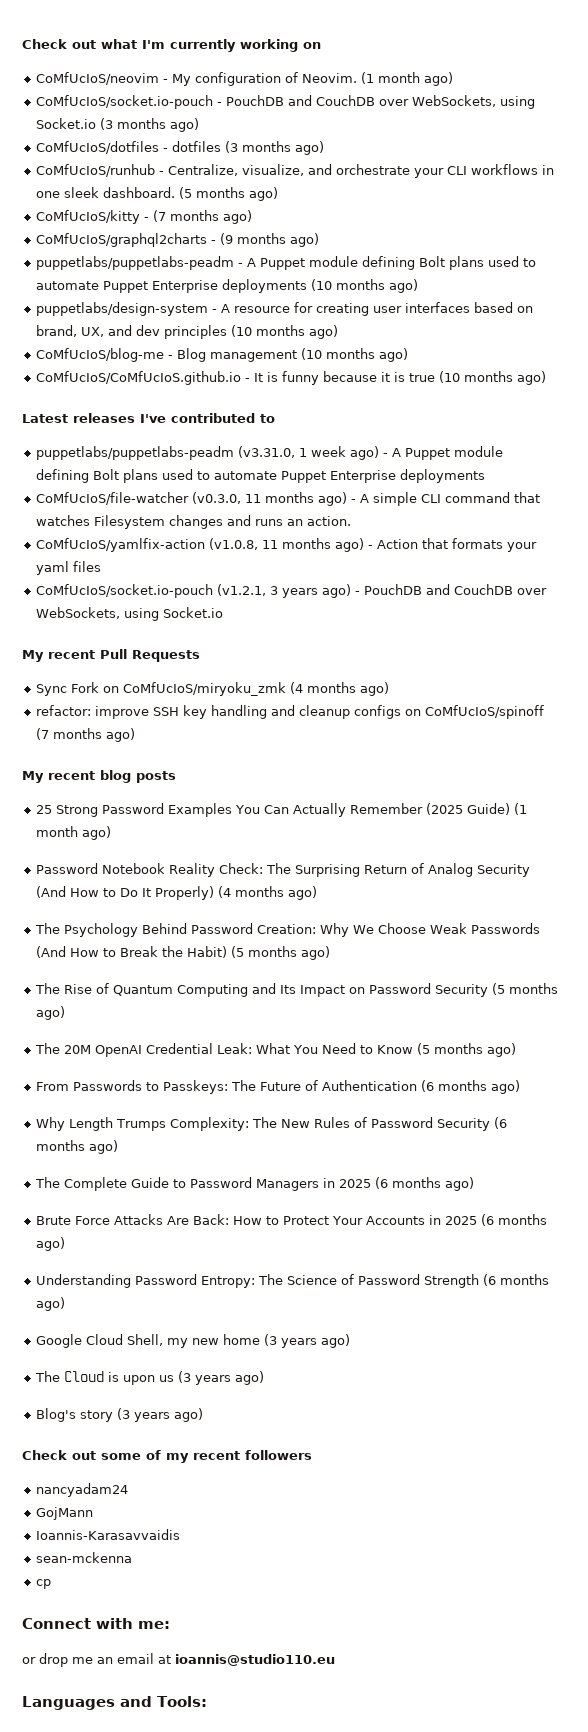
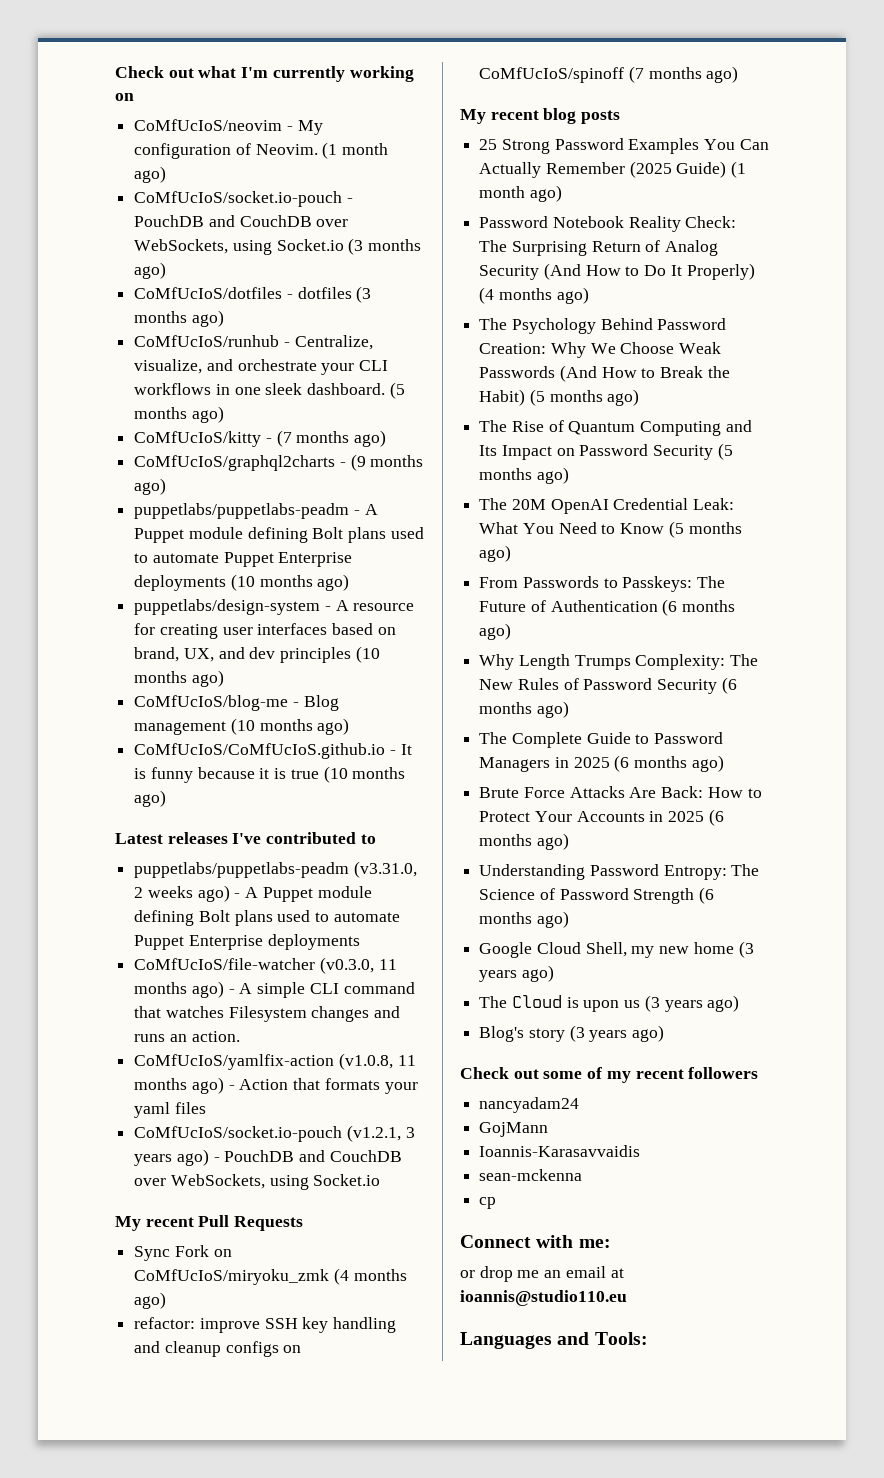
- puppetlabs/puppetlabs-peadm (v3.31.0, 1 week ago) - A Puppet module defining Bolt plans used to automate Puppet Enterprise deployments
+ puppetlabs/puppetlabs-peadm (v3.31.0, 2 weeks ago) - A Puppet module defining Bolt plans used to automate Puppet Enterprise deployments

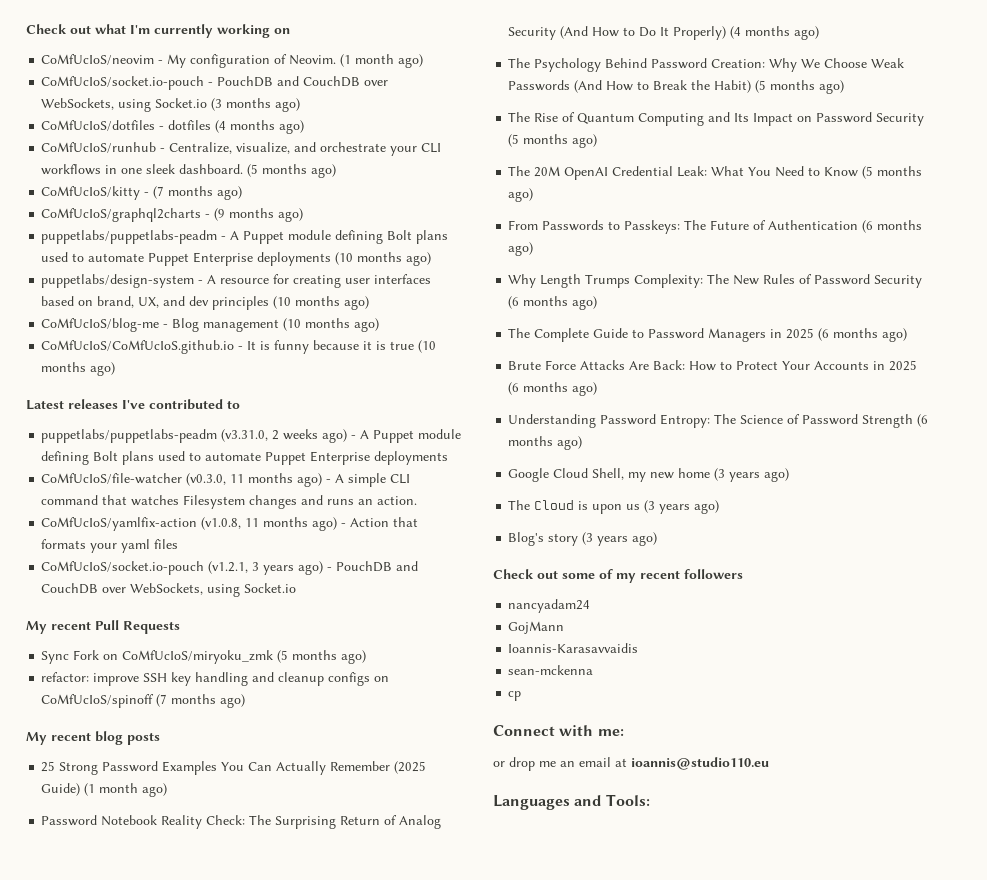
- CoMfUcIoS/dotfiles - dotfiles (3 months ago)
+ CoMfUcIoS/dotfiles - dotfiles (4 months ago)
- Sync Fork on CoMfUcIoS/miryoku_zmk (4 months ago)
+ Sync Fork on CoMfUcIoS/miryoku_zmk (5 months ago)

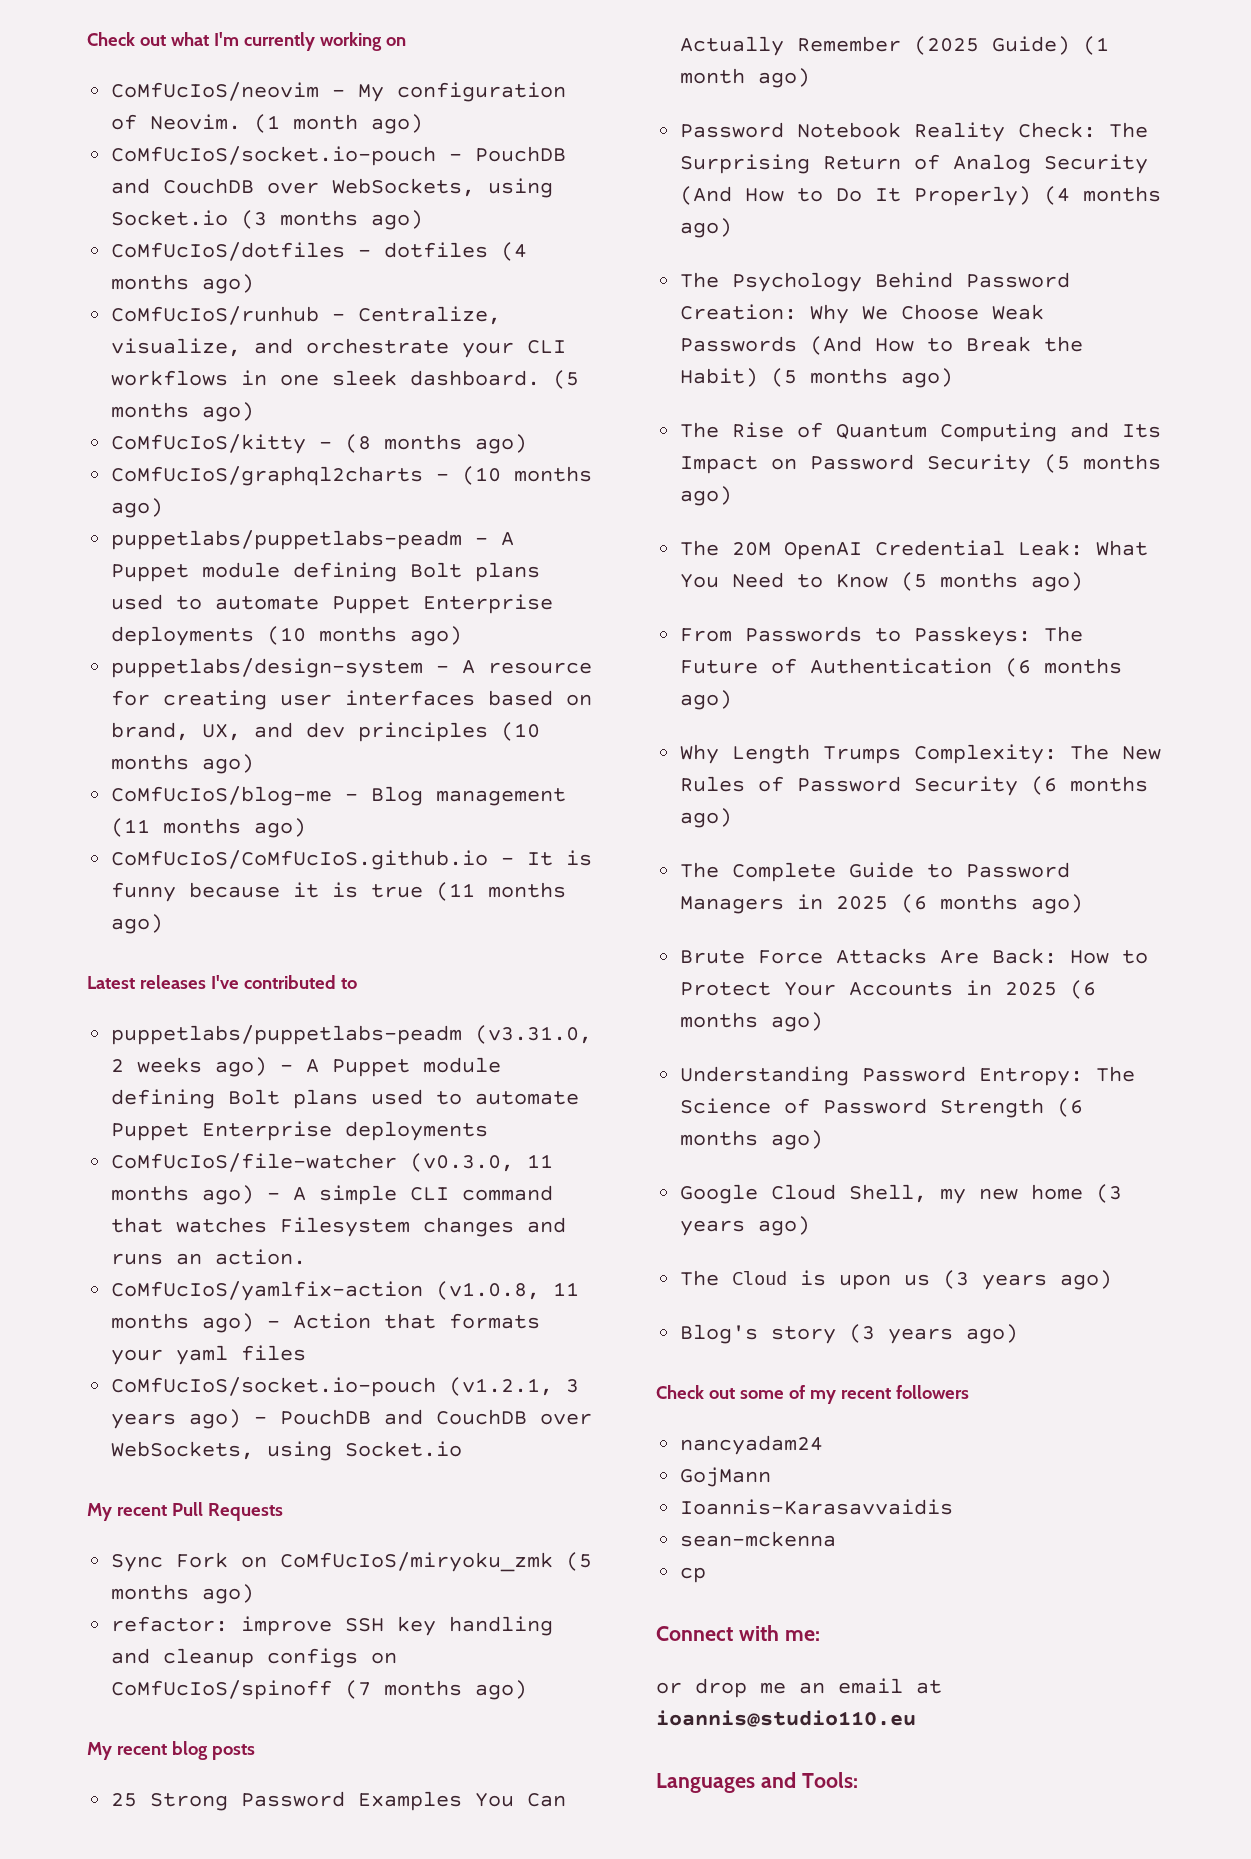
- CoMfUcIoS/kitty - (7 months ago)
+ CoMfUcIoS/kitty - (8 months ago)
- CoMfUcIoS/graphql2charts - (9 months ago)
+ CoMfUcIoS/graphql2charts - (10 months ago)
- CoMfUcIoS/blog-me - Blog management (10 months ago)
+ CoMfUcIoS/blog-me - Blog management (11 months ago)
- CoMfUcIoS/CoMfUcIoS.github.io - It is funny because it is true (10 months ago)
+ CoMfUcIoS/CoMfUcIoS.github.io - It is funny because it is true (11 months ago)

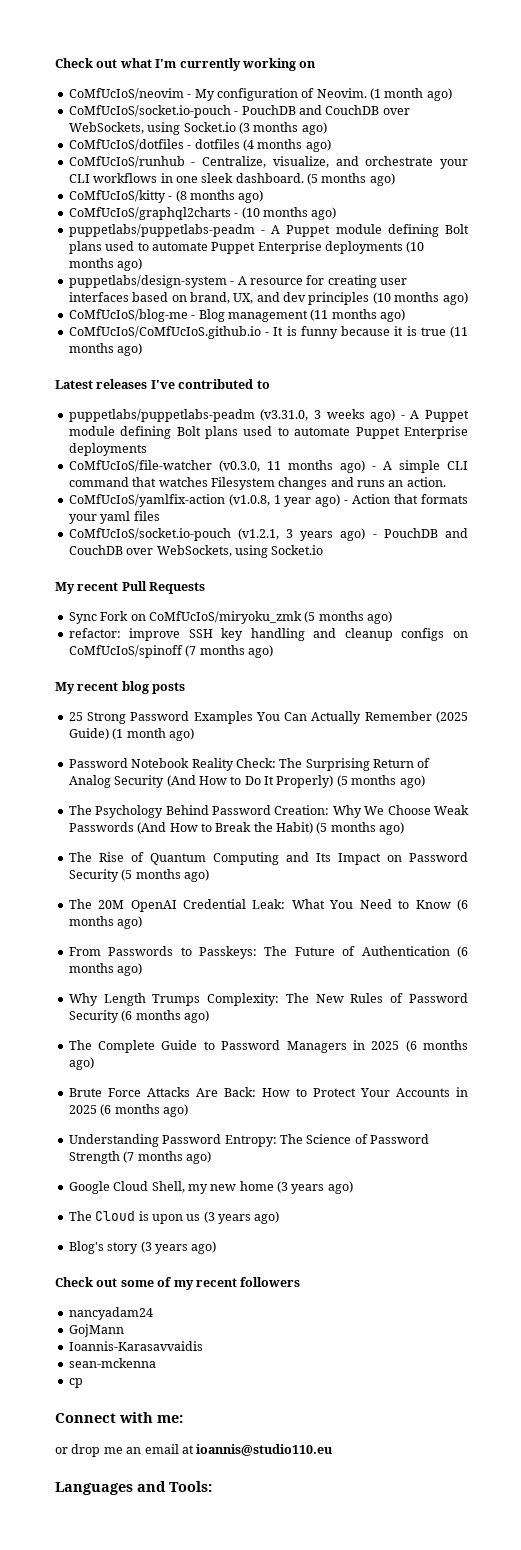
- puppetlabs/puppetlabs-peadm (v3.31.0, 2 weeks ago) - A Puppet module defining Bolt plans used to automate Puppet Enterprise deployments
+ puppetlabs/puppetlabs-peadm (v3.31.0, 3 weeks ago) - A Puppet module defining Bolt plans used to automate Puppet Enterprise deployments
- CoMfUcIoS/yamlfix-action (v1.0.8, 11 months ago) - Action that formats your yaml files
+ CoMfUcIoS/yamlfix-action (v1.0.8, 1 year ago) - Action that formats your yaml files
- Password Notebook Reality Check: The Surprising Return of Analog Security (And How to Do It Properly) (4 months ago)
+ Password Notebook Reality Check: The Surprising Return of Analog Security (And How to Do It Properly) (5 months ago)
- The 20M OpenAI Credential Leak: What You Need to Know (5 months ago)
+ The 20M OpenAI Credential Leak: What You Need to Know (6 months ago)
- Understanding Password Entropy: The Science of Password Strength (6 months ago)
+ Understanding Password Entropy: The Science of Password Strength (7 months ago)

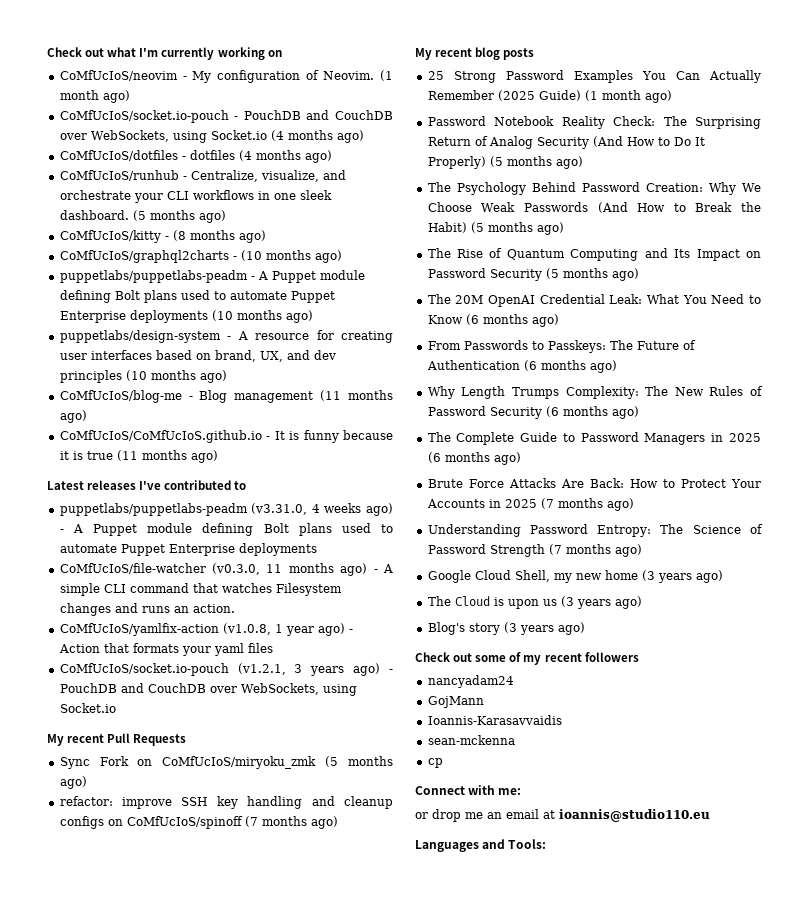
- CoMfUcIoS/socket.io-pouch - PouchDB and CouchDB over WebSockets, using Socket.io (3 months ago)
+ CoMfUcIoS/socket.io-pouch - PouchDB and CouchDB over WebSockets, using Socket.io (4 months ago)
- puppetlabs/puppetlabs-peadm (v3.31.0, 3 weeks ago) - A Puppet module defining Bolt plans used to automate Puppet Enterprise deployments
+ puppetlabs/puppetlabs-peadm (v3.31.0, 4 weeks ago) - A Puppet module defining Bolt plans used to automate Puppet Enterprise deployments
- Brute Force Attacks Are Back: How to Protect Your Accounts in 2025 (6 months ago)
+ Brute Force Attacks Are Back: How to Protect Your Accounts in 2025 (7 months ago)

